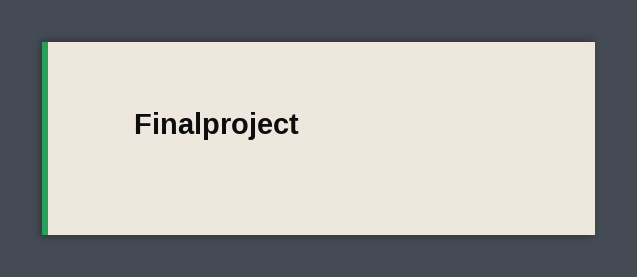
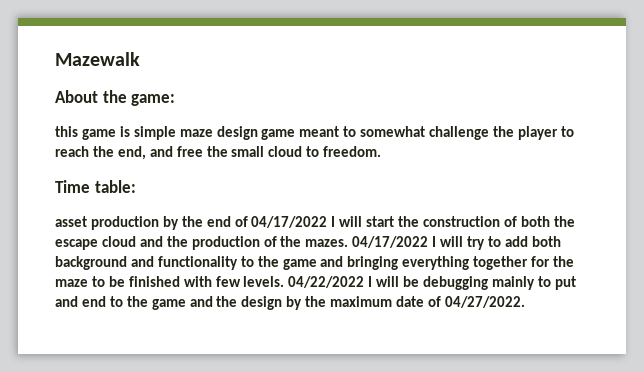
- Finalproject
+ Mazewalk
+ About the game:
+ this game is simple maze design game meant to somewhat challenge the player to reach the end, and free the small cloud to freedom.
+ Time table:
+ asset production by the end of 04/17/2022 I will start the construction of both the escape cloud and the production of the mazes. 04/17/2022 I will try to add both background and functionality to the game and bringing everything together for the maze to be finished with few levels. 04/22/2022 I will be debugging mainly to put and end to the game and the design by the maximum date of 04/27/2022.

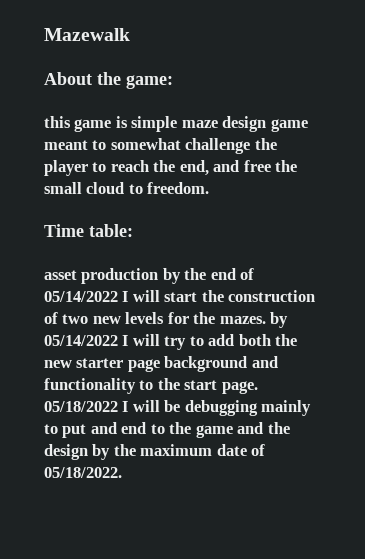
- asset production by the end of 04/17/2022 I will start the construction of both the escape cloud and the production of the mazes. 04/17/2022 I will try to add both background and functionality to the game and bringing everything together for the maze to be finished with few levels. 04/22/2022 I will be debugging mainly to put and end to the game and the design by the maximum date of 04/27/2022.
+ asset production by the end of 05/14/2022 I will start the construction of two new levels for the mazes. by 05/14/2022 I will try to add both the new starter page background and functionality to the start page. 05/18/2022 I will be debugging mainly to put and end to the game and the design by the maximum date of 05/18/2022.

